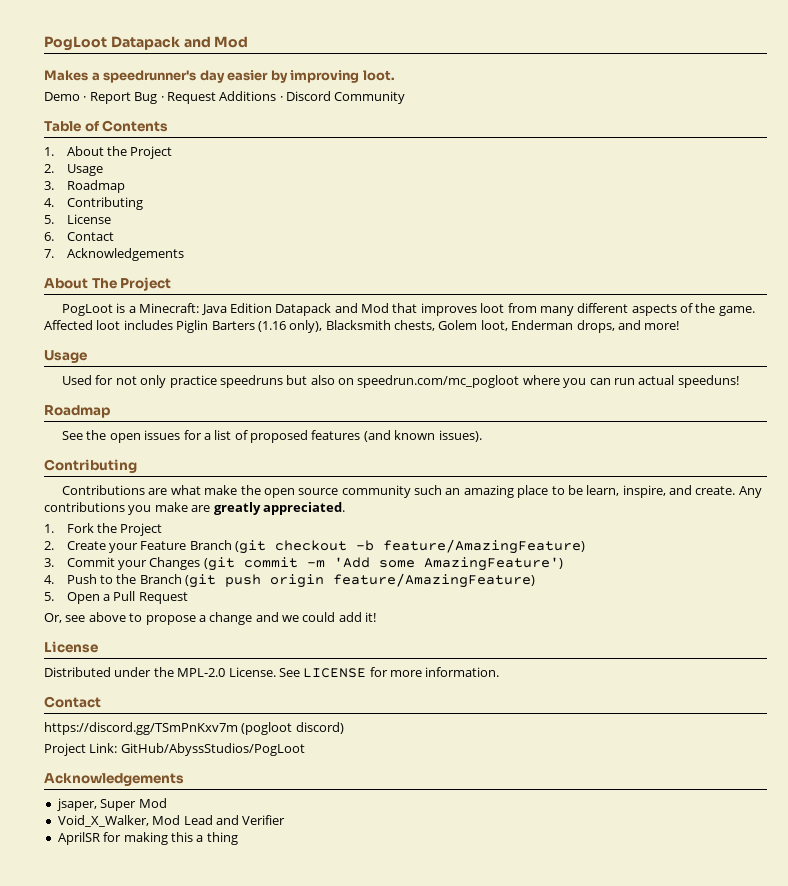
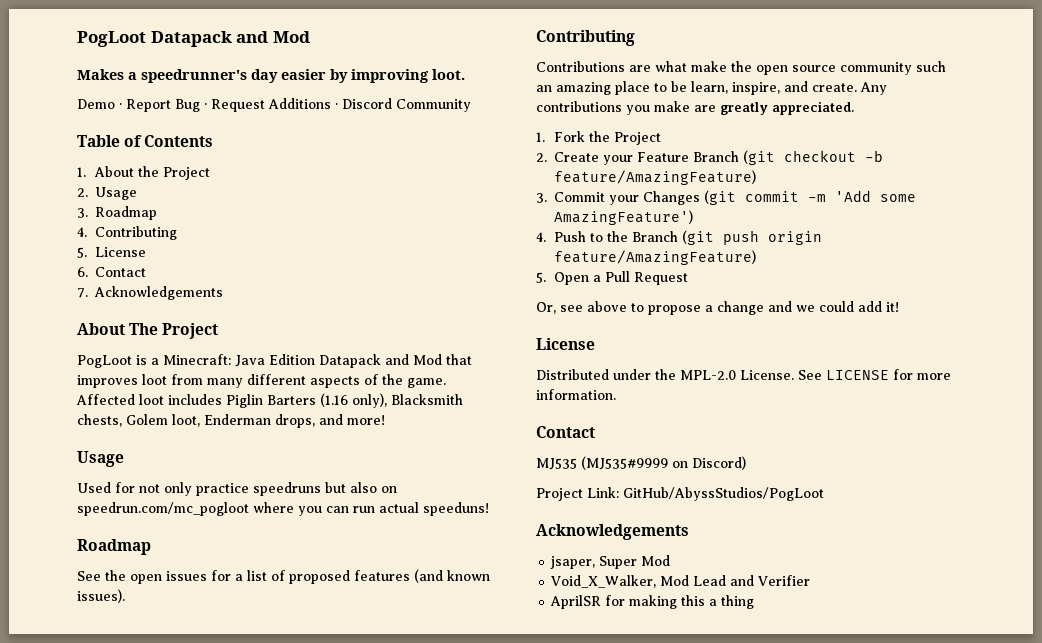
- https://discord.gg/TSmPnKxv7m (pogloot discord)
+ MJ535 (MJ535#9999 on Discord)

